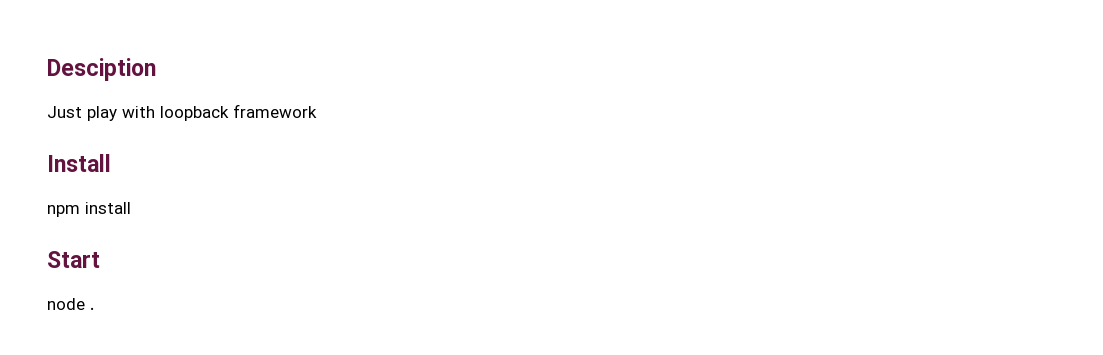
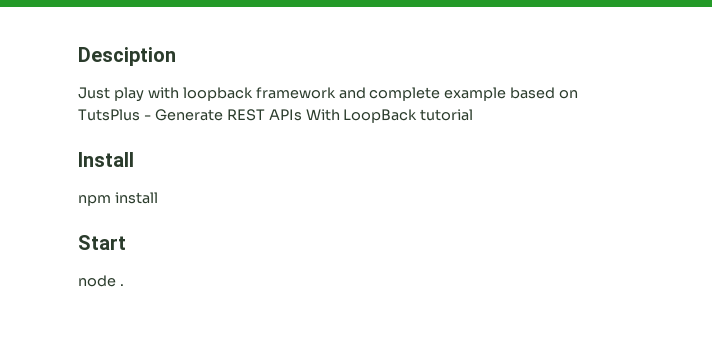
- Just play with loopback framework
+ Just play with loopback framework and complete example based on TutsPlus - Generate REST APIs With LoopBack tutorial

